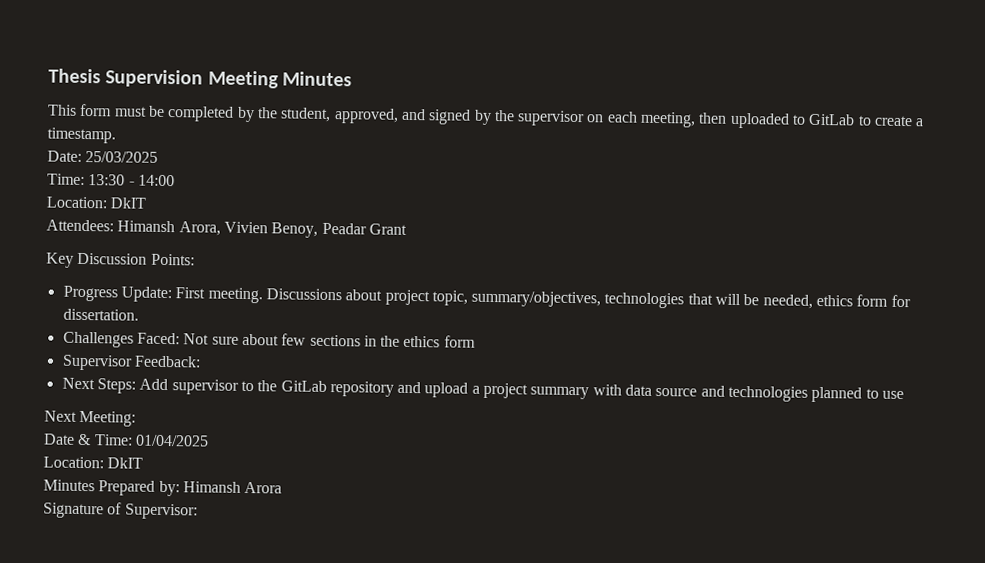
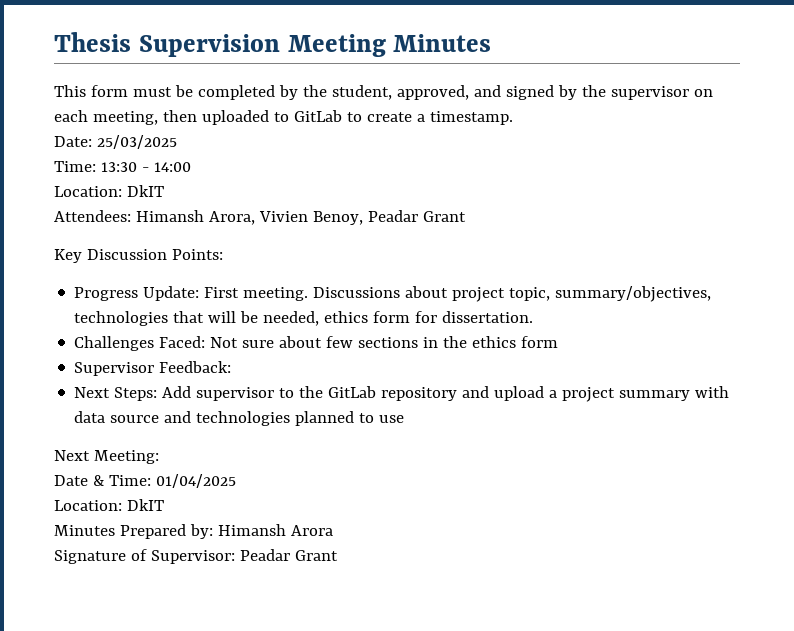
- Signature of Supervisor:
+ Signature of Supervisor: Peadar Grant

